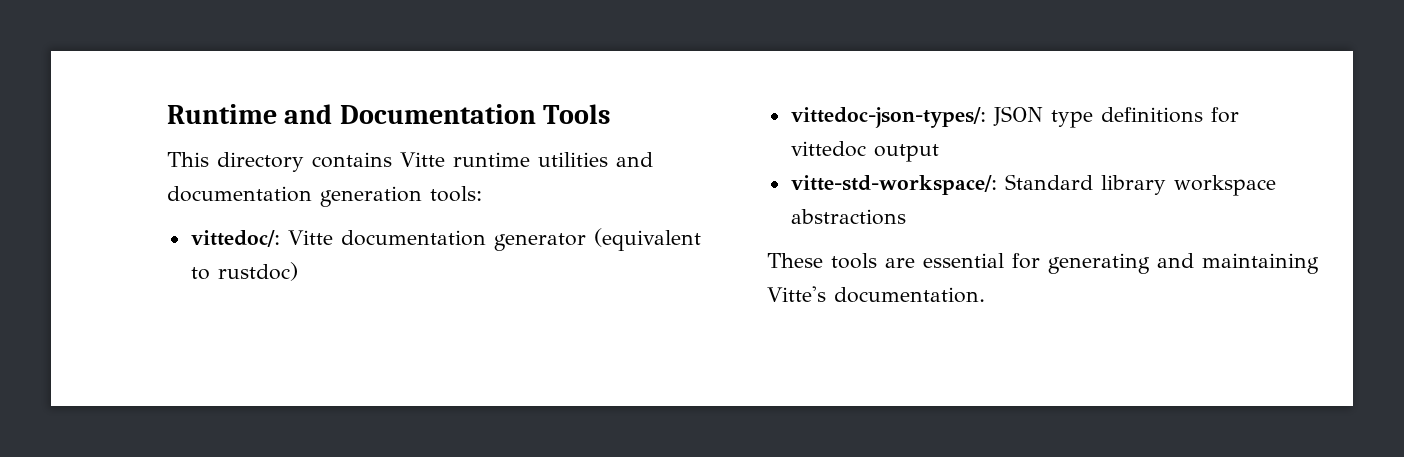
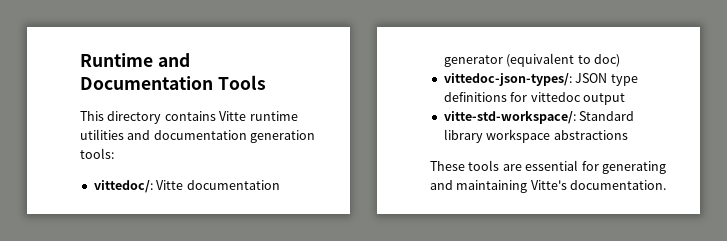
- vittedoc/: Vitte documentation generator (equivalent to rustdoc)
+ vittedoc/: Vitte documentation generator (equivalent to doc)

